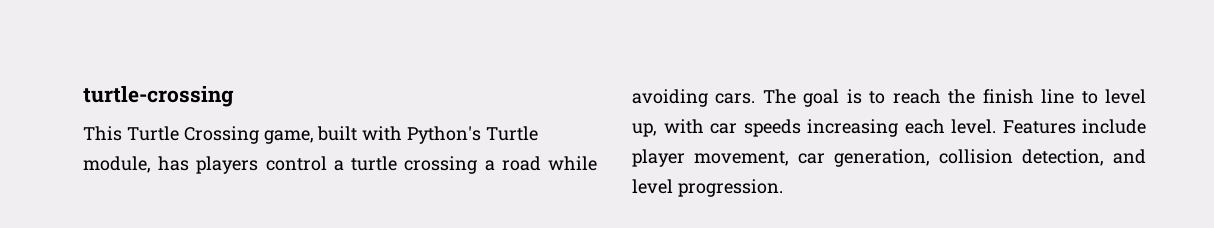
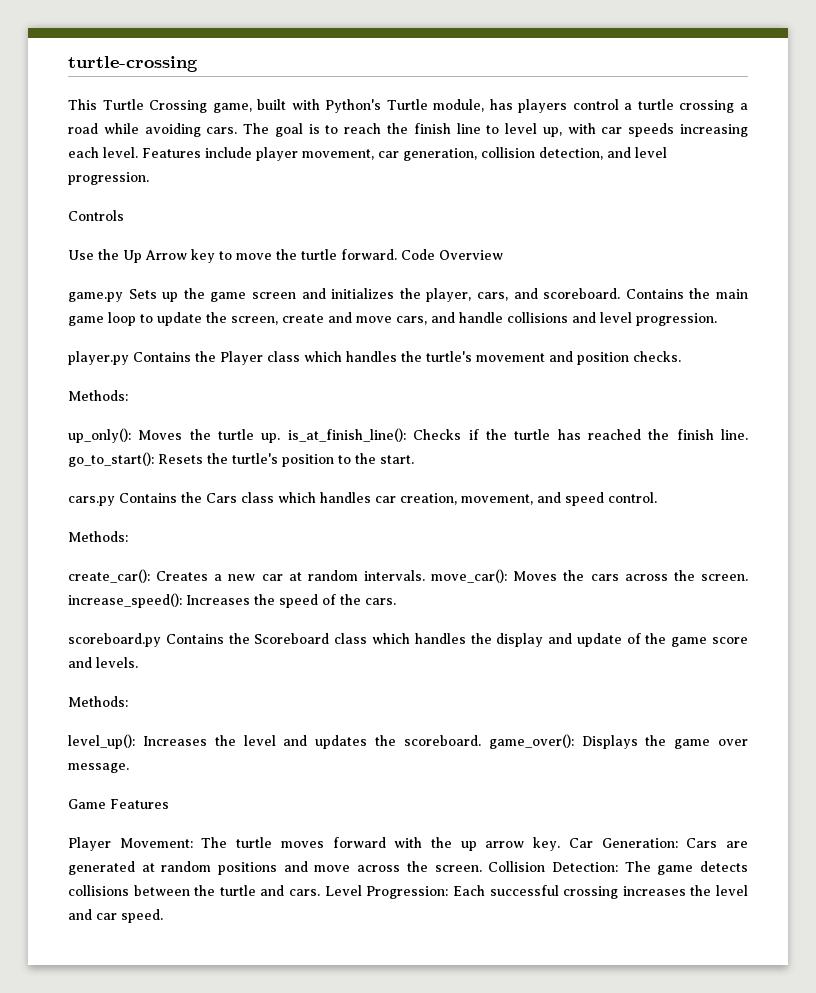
+ Controls
+ Use the Up Arrow key to move the turtle forward. Code Overview
+ game.py Sets up the game screen and initializes the player, cars, and scoreboard. Contains the main game loop to update the screen, create and move cars, and handle collisions and level progression.
+ player.py Contains the Player class which handles the turtle's movement and position checks.
+ Methods:
+ up_only(): Moves the turtle up. is_at_finish_line(): Checks if the turtle has reached the finish line. go_to_start(): Resets the turtle's position to the start.
+ cars.py Contains the Cars class which handles car creation, movement, and speed control.
+ Methods:
+ create_car(): Creates a new car at random intervals. move_car(): Moves the cars across the screen. increase_speed(): Increases the speed of the cars.
+ scoreboard.py Contains the Scoreboard class which handles the display and update of the game score and levels.
+ Methods:
+ level_up(): Increases the level and updates the scoreboard. game_over(): Displays the game over message.
+ Game Features
+ Player Movement: The turtle moves forward with the up arrow key. Car Generation: Cars are generated at random positions and move across the screen. Collision Detection: The game detects collisions between the turtle and cars. Level Progression: Each successful crossing increases the level and car speed.

